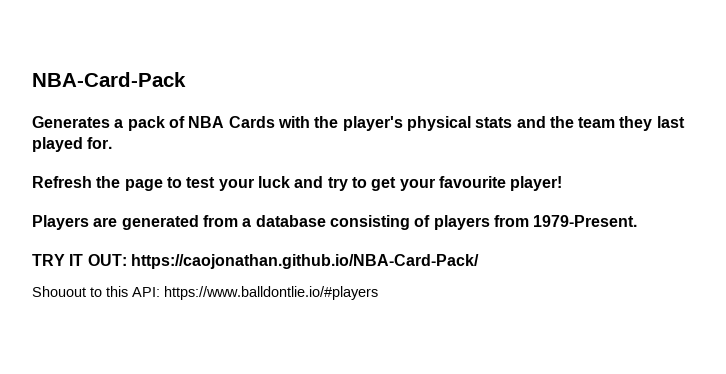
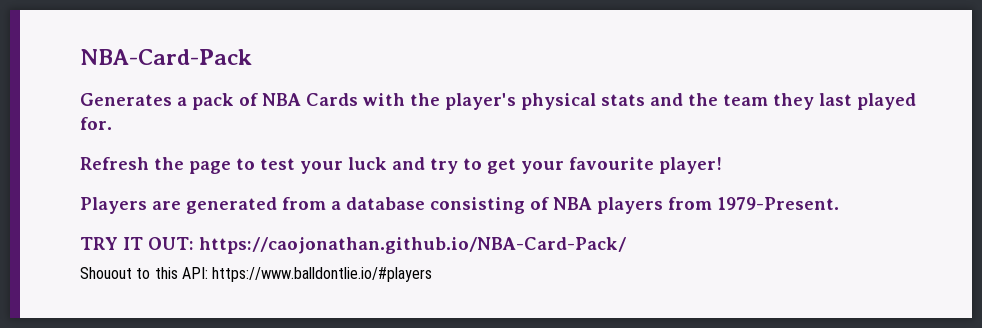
- Players are generated from a database consisting of players from 1979-Present.
+ Players are generated from a database consisting of NBA players from 1979-Present.

